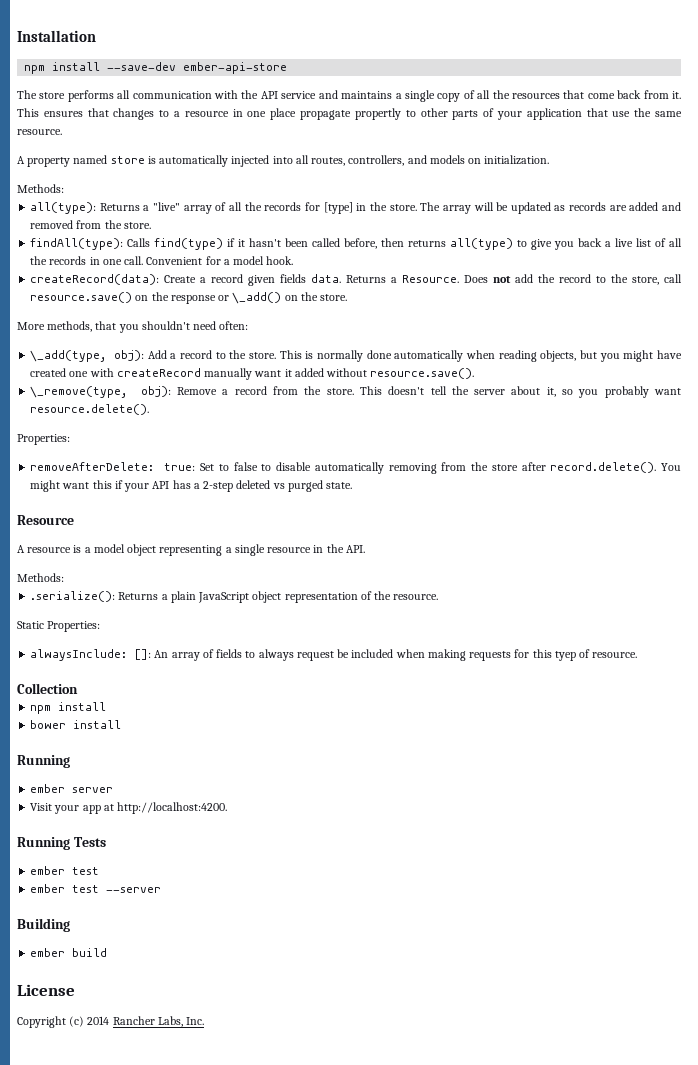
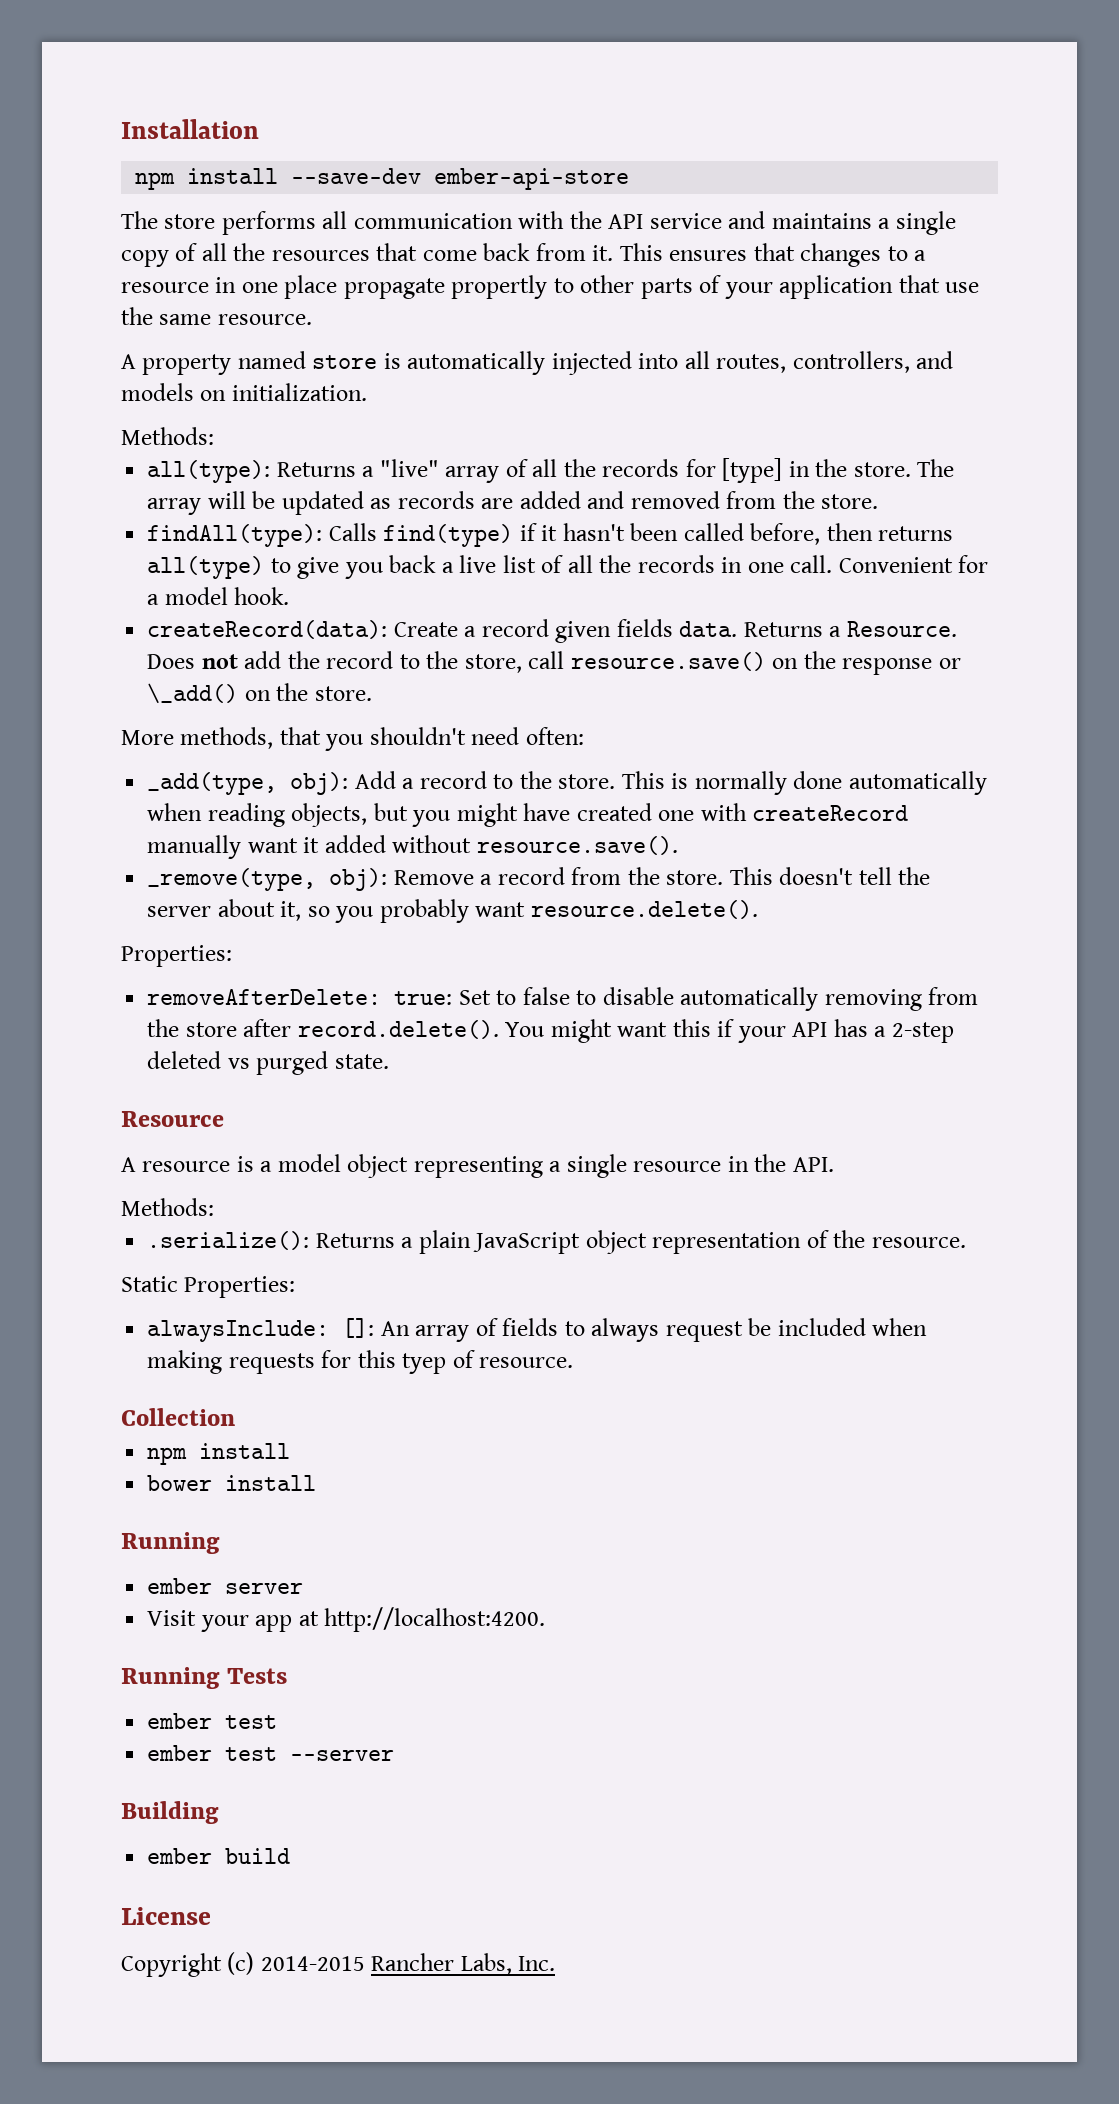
- \_add(type, obj): Add a record to the store.
+ _add(type, obj): Add a record to the store.
- \_remove(type, obj): Remove a record from the store.
+ _remove(type, obj): Remove a record from the store.
- Copyright (c) 2014 Rancher Labs, Inc.
+ Copyright (c) 2014-2015 Rancher Labs, Inc.

